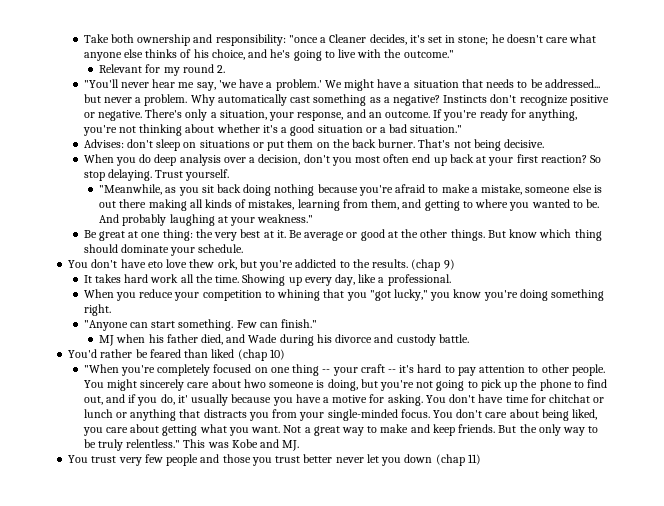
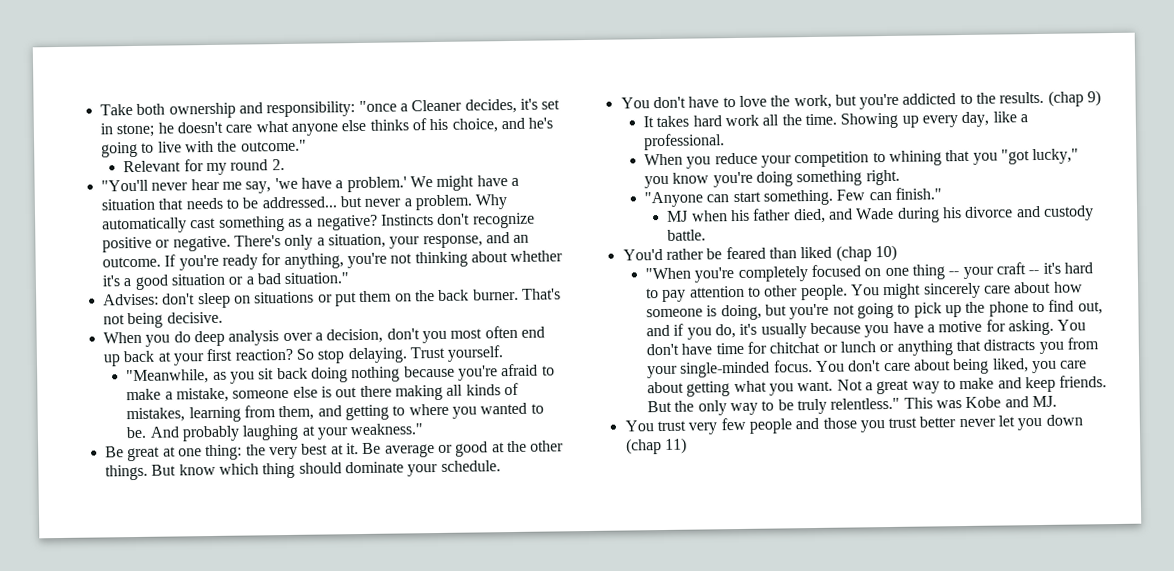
- You don't have eto love thew ork, but you're addicted to the results.
+ You don't have to love the work, but you're addicted to the results.
- You might sincerely care about hwo someone is doing, but you're not going to pick up the phone to find out, and if you do, it' usually because you have a motive for asking.
+ You might sincerely care about how someone is doing, but you're not going to pick up the phone to find out, and if you do, it's usually because you have a motive for asking.

